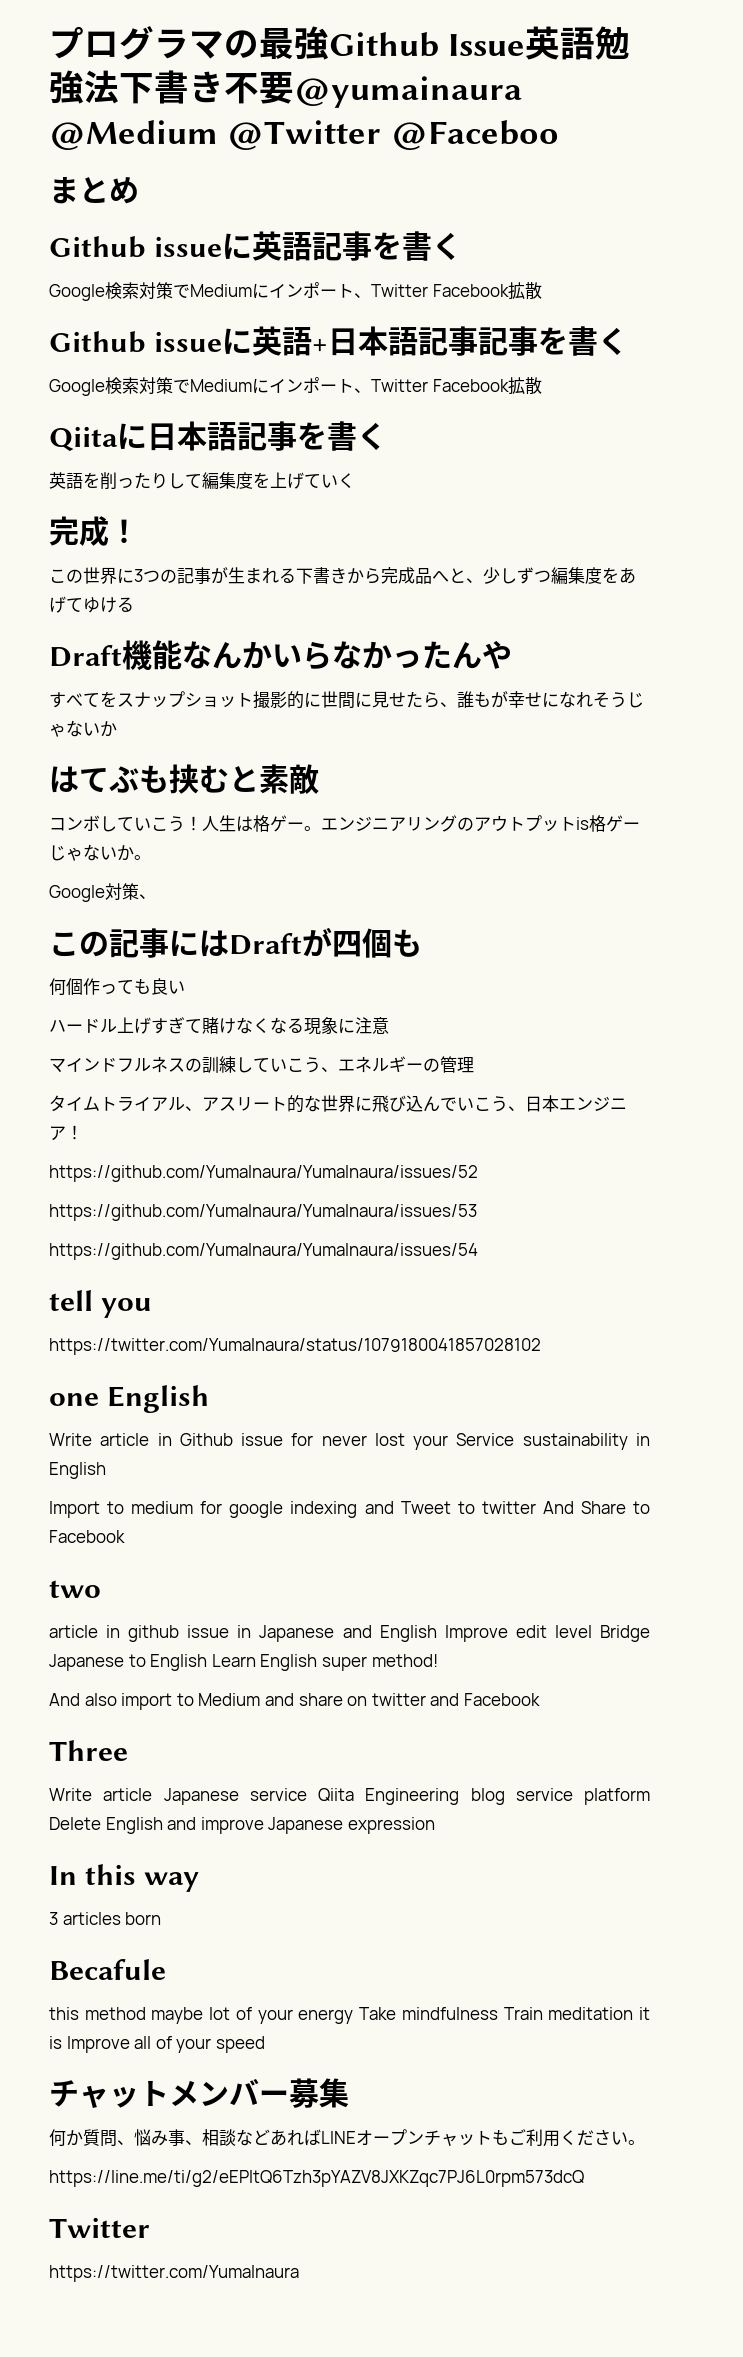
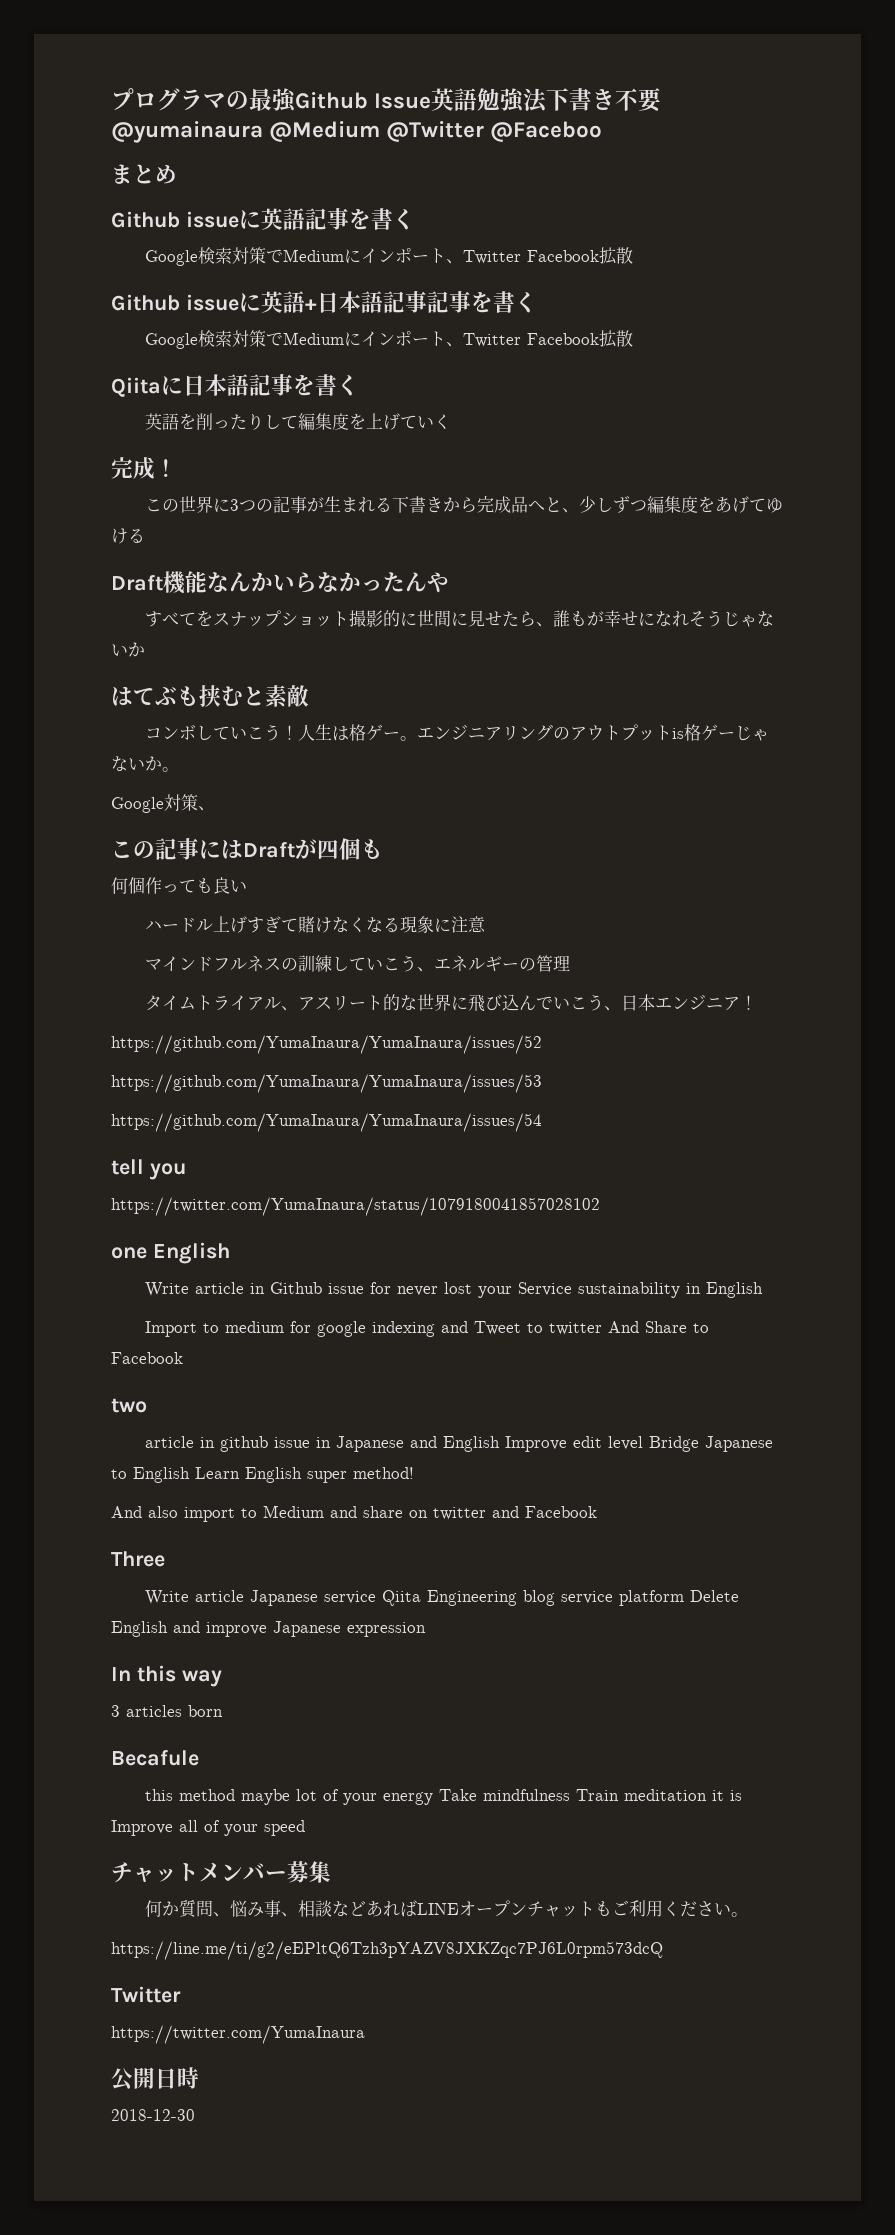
+ 公開日時
+ 2018-12-30

